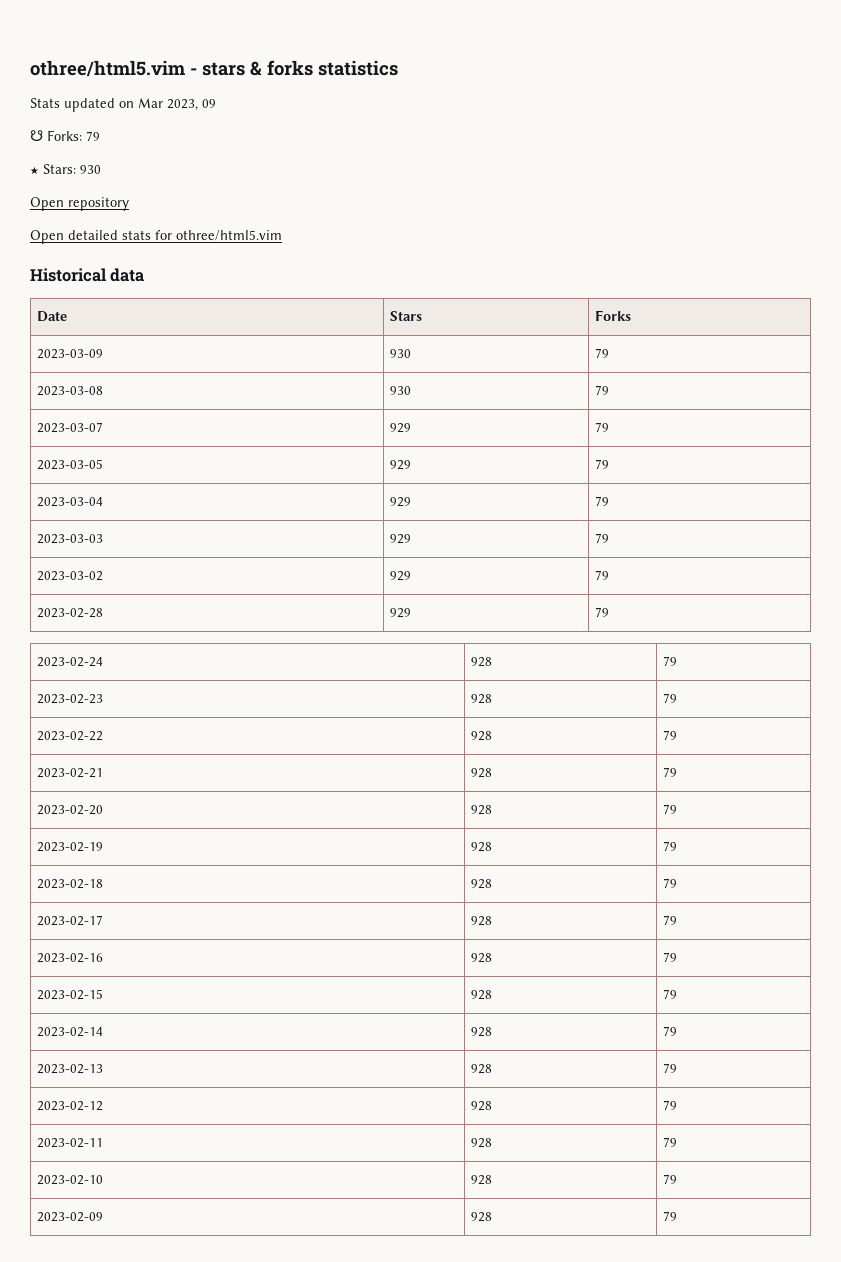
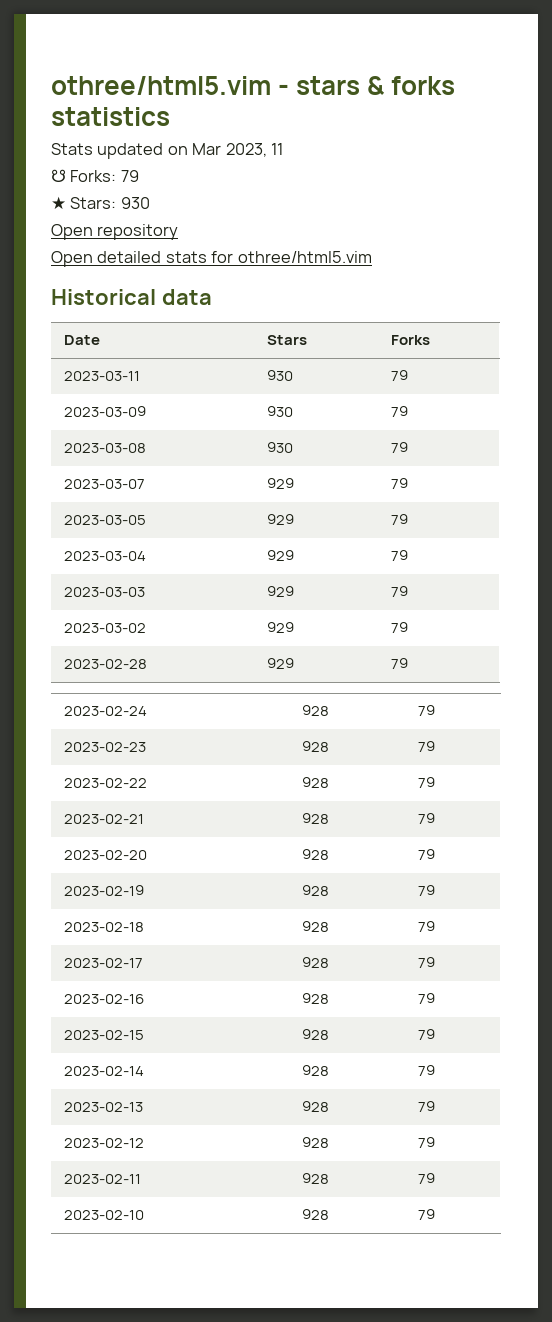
- Stats updated on Mar 2023, 09
+ Stats updated on Mar 2023, 11
+ 2023-03-11 | 930 | 79
- 2023-02-09 | 928 | 79

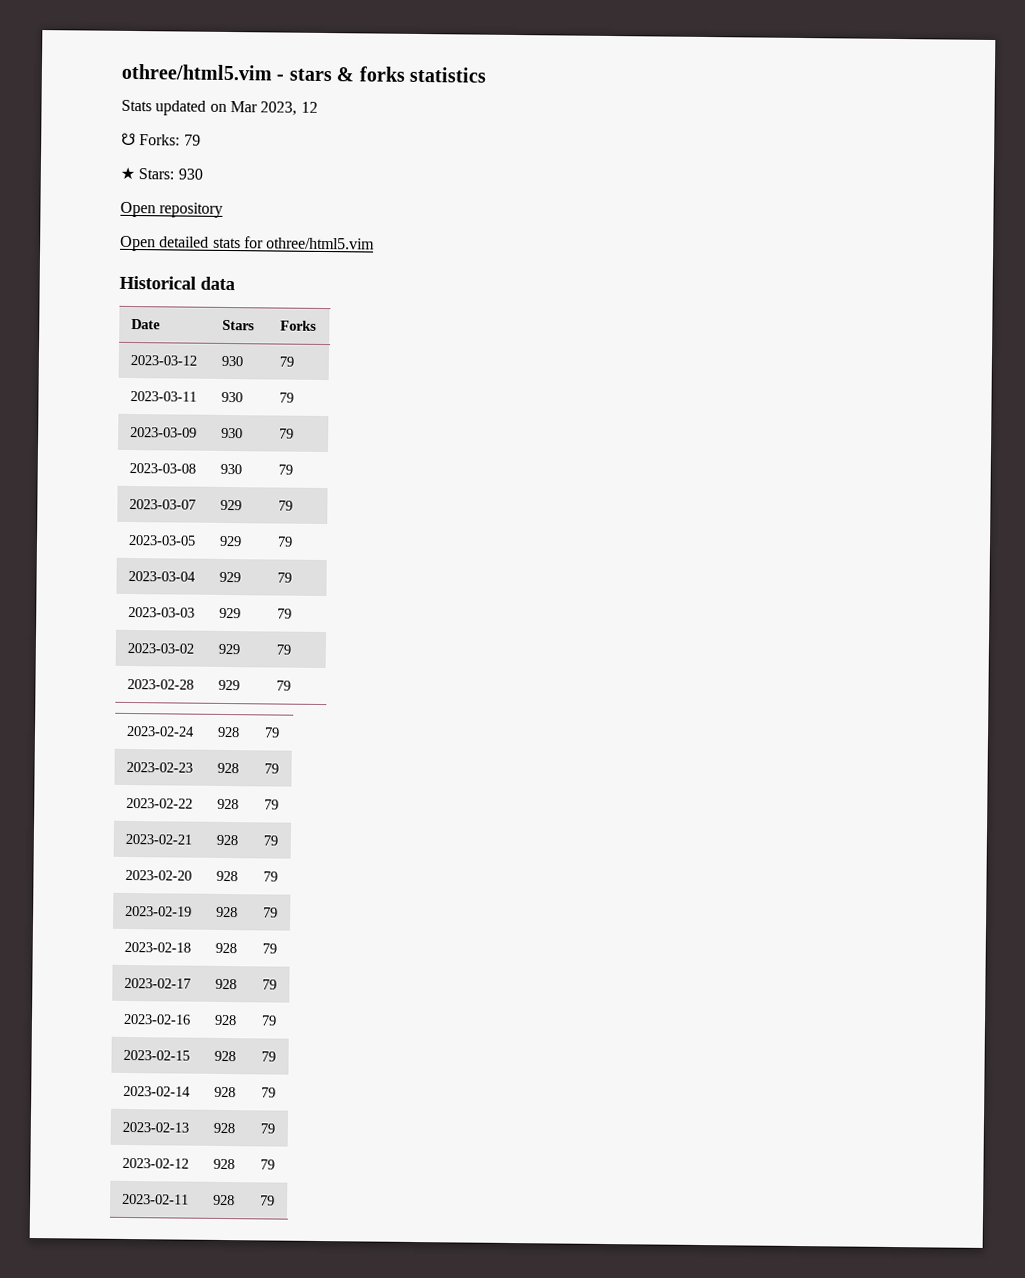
- Stats updated on Mar 2023, 11
+ Stats updated on Mar 2023, 12
+ 2023-03-12 | 930 | 79
- 2023-02-10 | 928 | 79

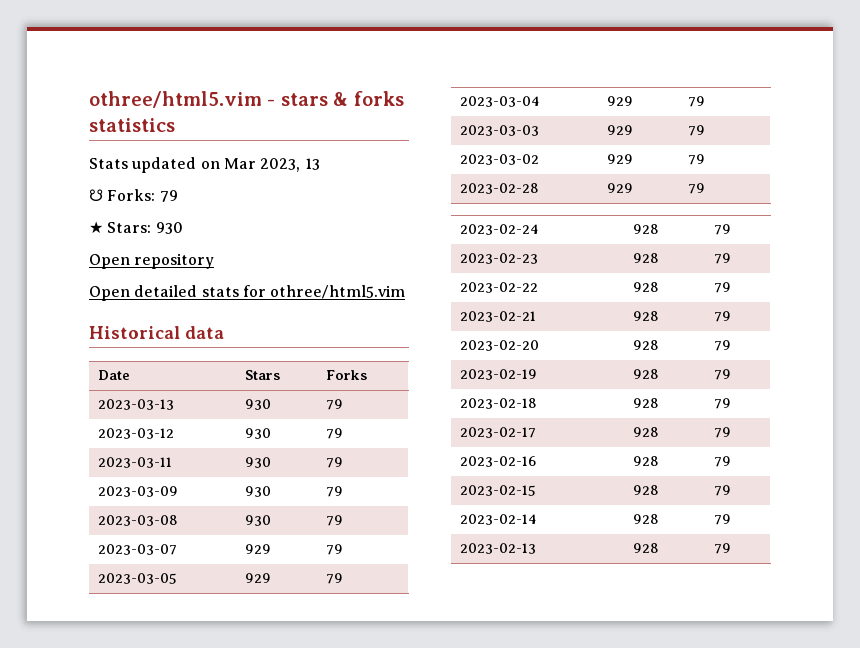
- Stats updated on Mar 2023, 12
+ Stats updated on Mar 2023, 13
+ 2023-03-13 | 930 | 79
- 2023-02-12 | 928 | 79
- 2023-02-11 | 928 | 79

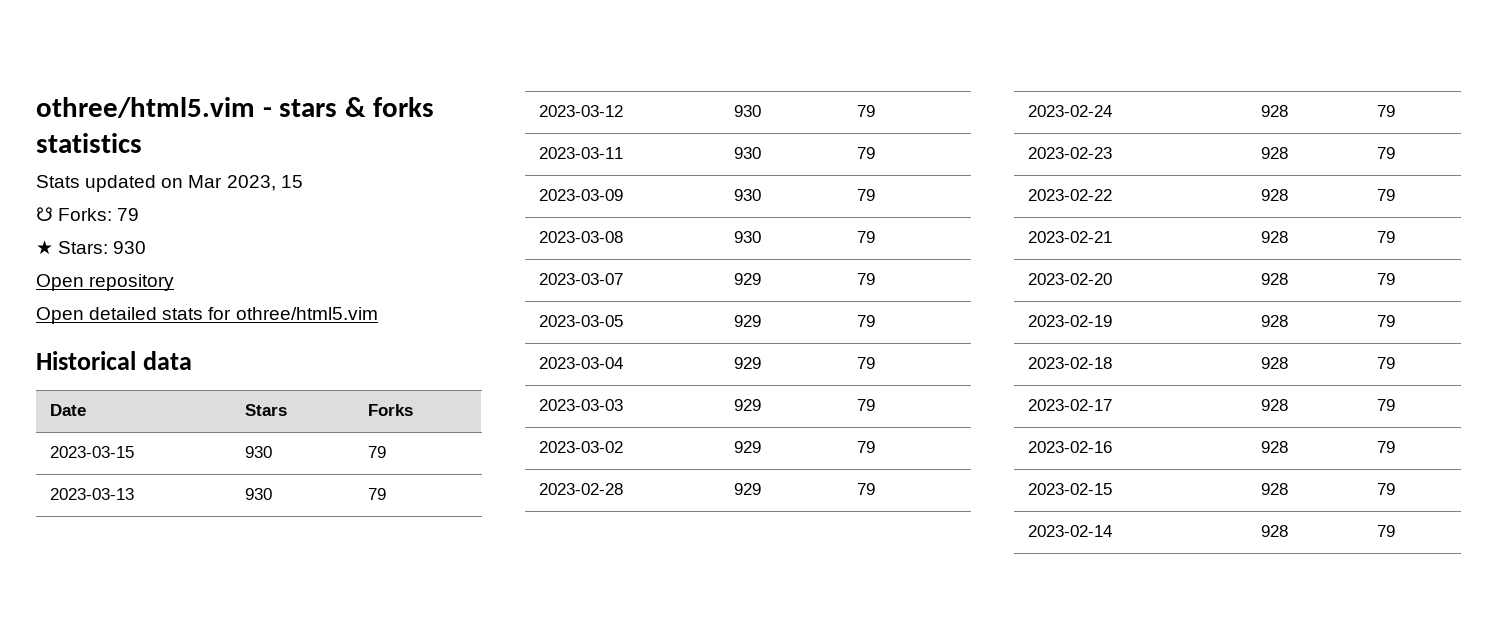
- Stats updated on Mar 2023, 13
+ Stats updated on Mar 2023, 15
+ 2023-03-15 | 930 | 79
- 2023-02-13 | 928 | 79

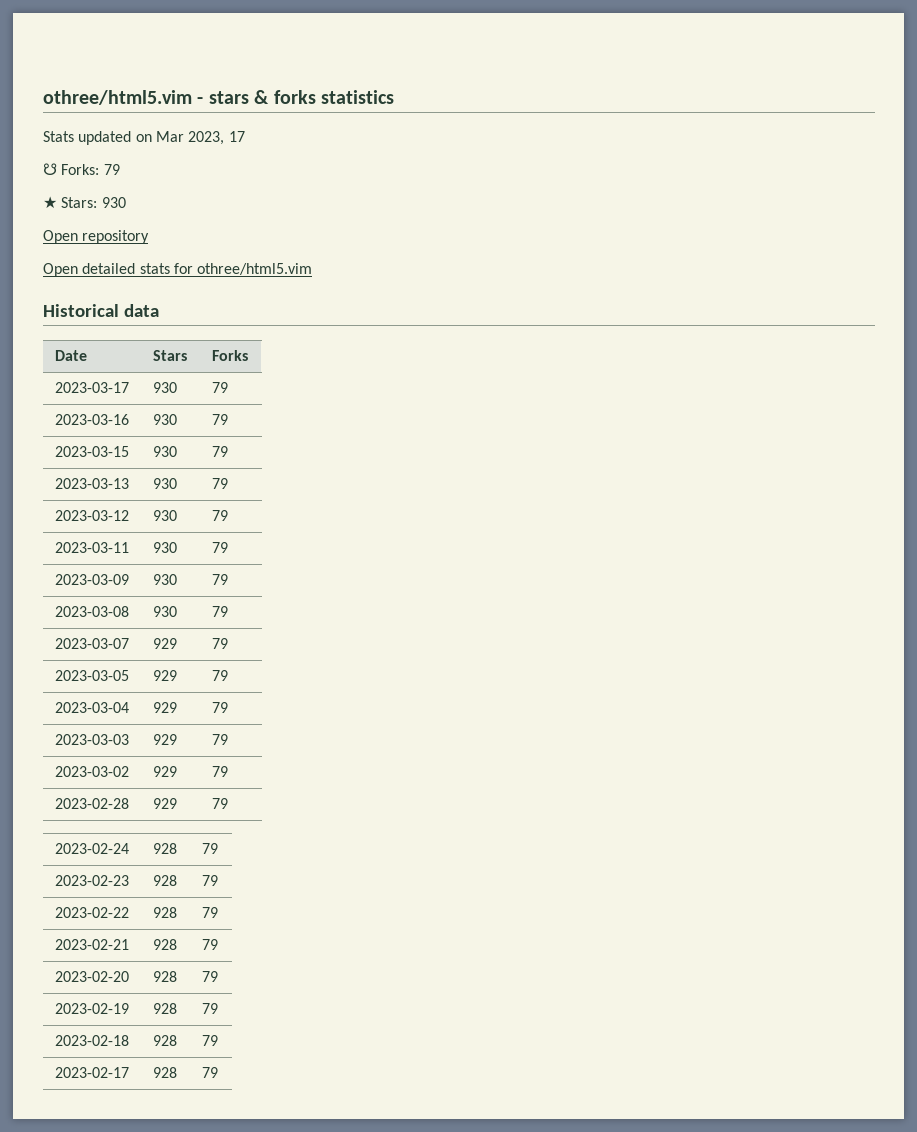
- Stats updated on Mar 2023, 15
+ Stats updated on Mar 2023, 17
+ 2023-03-17 | 930 | 79
+ 2023-03-16 | 930 | 79
- 2023-02-16 | 928 | 79
- 2023-02-15 | 928 | 79
- 2023-02-14 | 928 | 79

